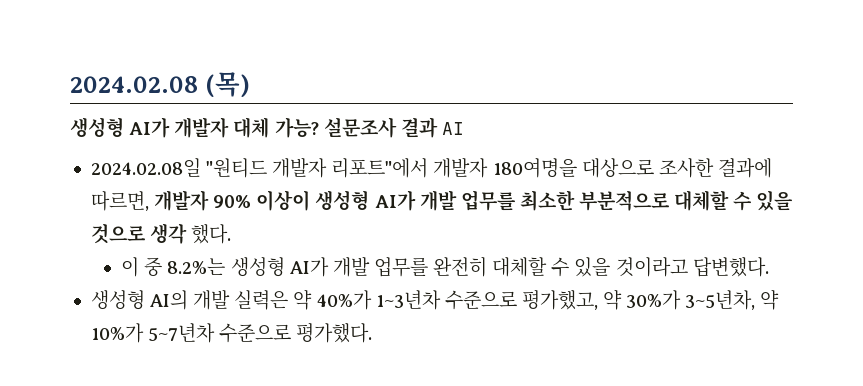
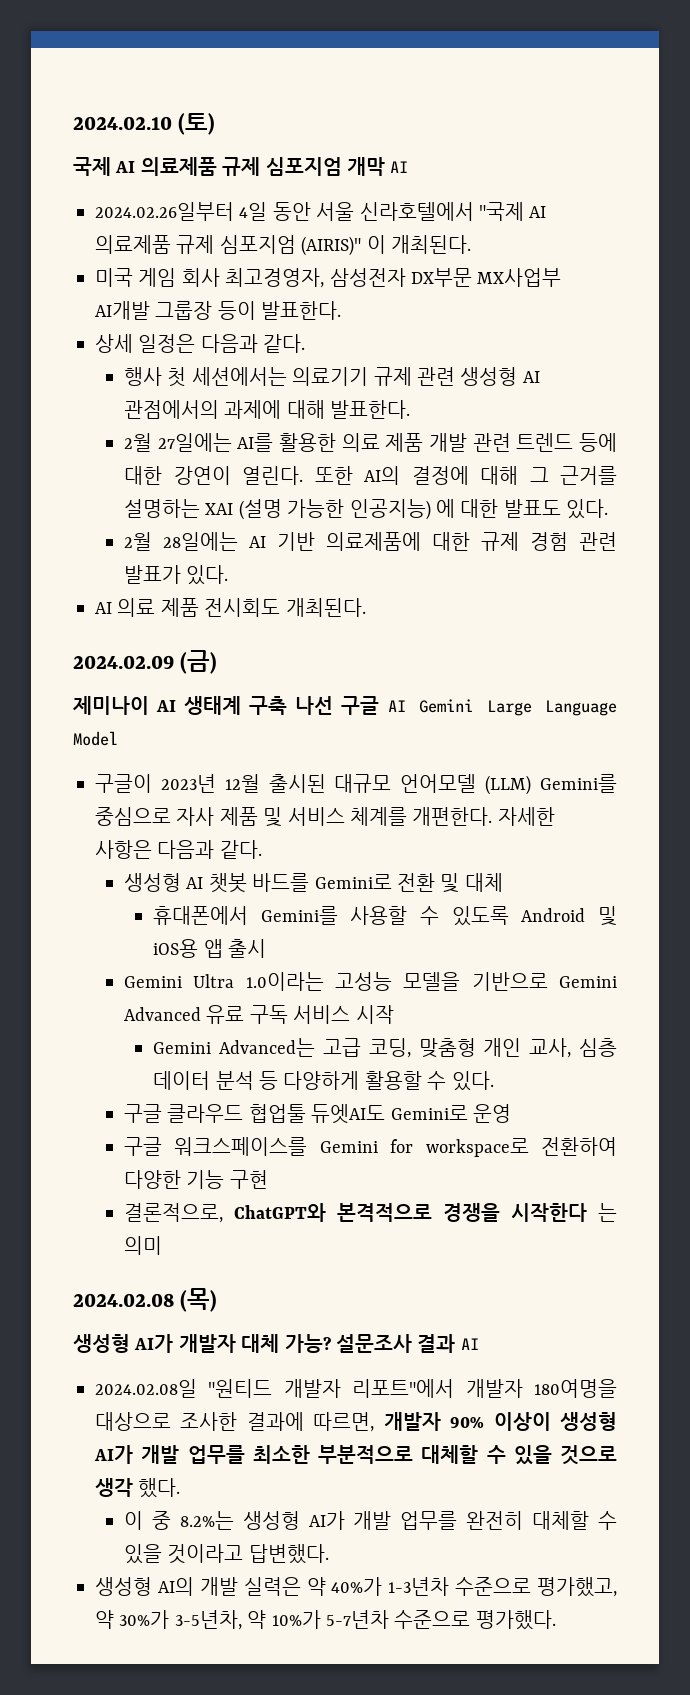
+ 2024.02.10 (토)
+ 국제 AI 의료제품 규제 심포지엄 개막 AI
+ 2024.02.26일부터 4일 동안 서울 신라호텔에서 "국제 AI 의료제품 규제 심포지엄 (AIRIS)" 이 개최된다.
+ 미국 게임 회사 최고경영자, 삼성전자 DX부문 MX사업부 AI개발 그룹장 등이 발표한다.
+ 상세 일정은 다음과 같다.
+ 행사 첫 세션에서는 의료기기 규제 관련 생성형 AI 관점에서의 과제에 대해 발표한다.
+ 2월 27일에는 AI를 활용한 의료 제품 개발 관련 트렌드 등에 대한 강연이 열린다. 또한 AI의 결정에 대해 그 근거를 설명하는 XAI (설명 가능한 인공지능) 에 대한 발표도 있다.
+ 2월 28일에는 AI 기반 의료제품에 대한 규제 경험 관련 발표가 있다.
+ AI 의료 제품 전시회도 개최된다.
+ 2024.02.09 (금)
+ 제미나이 AI 생태계 구축 나선 구글 AI Gemini Large Language Model
+ 구글이 2023년 12월 출시된 대규모 언어모델 (LLM) Gemini를 중심으로 자사 제품 및 서비스 체계를 개편한다. 자세한 사항은 다음과 같다.
+ 생성형 AI 챗봇 바드를 Gemini로 전환 및 대체
+ 휴대폰에서 Gemini를 사용할 수 있도록 Android 및 iOS용 앱 출시
+ Gemini Ultra 1.0이라는 고성능 모델을 기반으로 Gemini Advanced 유료 구독 서비스 시작
+ Gemini Advanced는 고급 코딩, 맞춤형 개인 교사, 심층 데이터 분석 등 다양하게 활용할 수 있다.
+ 구글 클라우드 협업툴 듀엣AI도 Gemini로 운영
+ 구글 워크스페이스를 Gemini for workspace로 전환하여 다양한 기능 구현
+ 결론적으로, ChatGPT와 본격적으로 경쟁을 시작한다 는 의미
- 생성형 AI의 개발 실력은 약 40%가 1~3년차 수준으로 평가했고, 약 30%가 3~5년차, 약 10%가 5~7년차 수준으로 평가했다.
+ 생성형 AI의 개발 실력은 약 40%가 1-3년차 수준으로 평가했고, 약 30%가 3-5년차, 약 10%가 5-7년차 수준으로 평가했다.

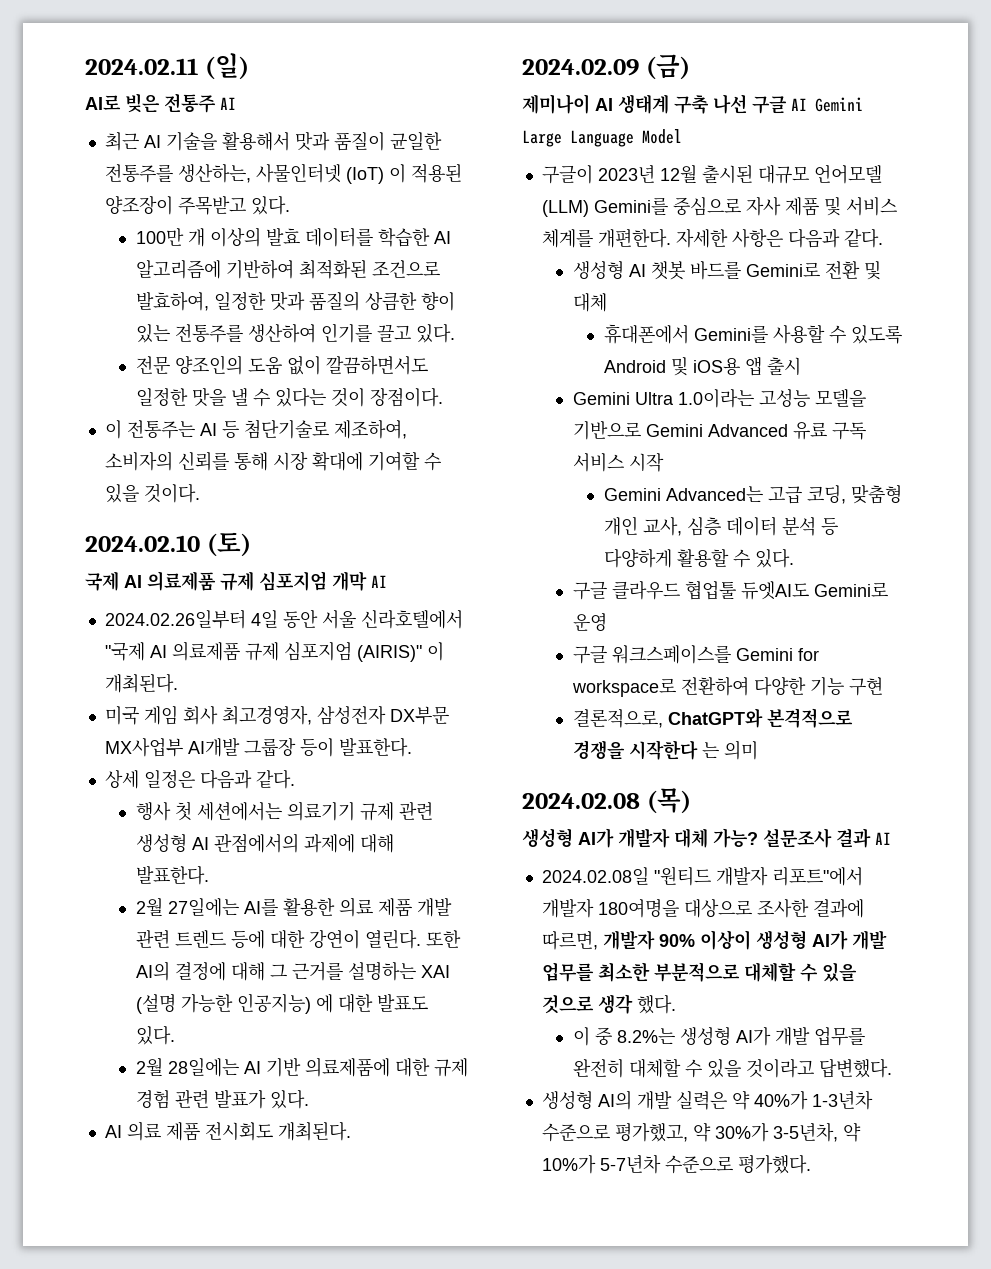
+ 2024.02.11 (일)
+ AI로 빚은 전통주 AI
+ 최근 AI 기술을 활용해서 맛과 품질이 균일한 전통주를 생산하는, 사물인터넷 (IoT) 이 적용된 양조장이 주목받고 있다.
+ 100만 개 이상의 발효 데이터를 학습한 AI 알고리즘에 기반하여 최적화된 조건으로 발효하여, 일정한 맛과 품질의 상큼한 향이 있는 전통주를 생산하여 인기를 끌고 있다.
+ 전문 양조인의 도움 없이 깔끔하면서도 일정한 맛을 낼 수 있다는 것이 장점이다.
+ 이 전통주는 AI 등 첨단기술로 제조하여, 소비자의 신뢰를 통해 시장 확대에 기여할 수 있을 것이다.

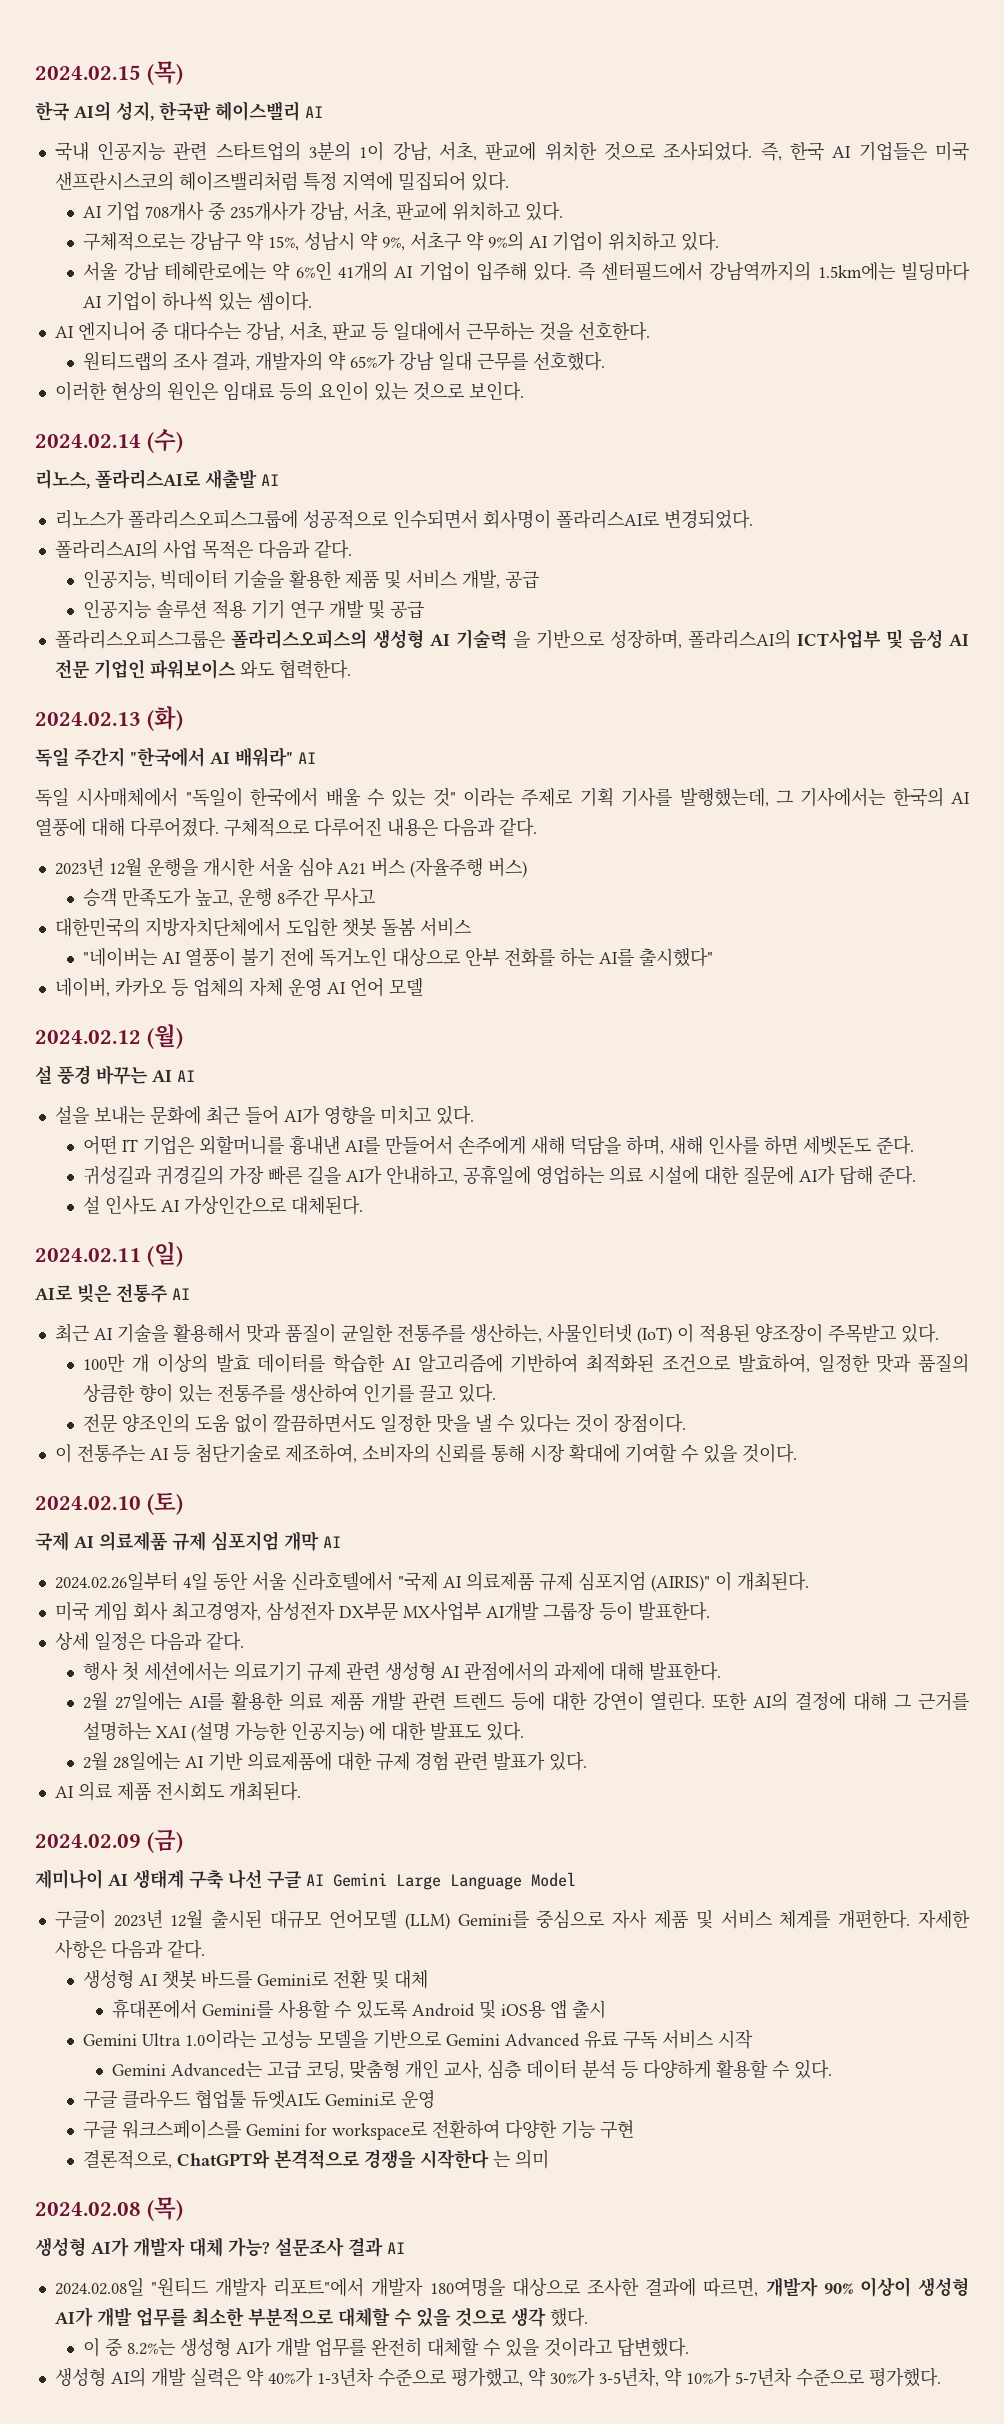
+ 2024.02.15 (목)
+ 한국 AI의 성지, 한국판 헤이스밸리 AI
+ 국내 인공지능 관련 스타트업의 3분의 1이 강남, 서초, 판교에 위치한 것으로 조사되었다. 즉, 한국 AI 기업들은 미국 샌프란시스코의 헤이즈밸리처럼 특정 지역에 밀집되어 있다.
+ AI 기업 708개사 중 235개사가 강남, 서초, 판교에 위치하고 있다.
+ 구체적으로는 강남구 약 15%, 성남시 약 9%, 서초구 약 9%의 AI 기업이 위치하고 있다.
+ 서울 강남 테헤란로에는 약 6%인 41개의 AI 기업이 입주해 있다. 즉 센터필드에서 강남역까지의 1.5km에는 빌딩마다 AI 기업이 하나씩 있는 셈이다.
+ AI 엔지니어 중 대다수는 강남, 서초, 판교 등 일대에서 근무하는 것을 선호한다.
+ 원티드랩의 조사 결과, 개발자의 약 65%가 강남 일대 근무를 선호했다.
+ 이러한 현상의 원인은 임대료 등의 요인이 있는 것으로 보인다.
+ 2024.02.14 (수)
+ 리노스, 폴라리스AI로 새출발 AI
+ 리노스가 폴라리스오피스그룹에 성공적으로 인수되면서 회사명이 폴라리스AI로 변경되었다.
+ 폴라리스AI의 사업 목적은 다음과 같다.
+ 인공지능, 빅데이터 기술을 활용한 제품 및 서비스 개발, 공급
+ 인공지능 솔루션 적용 기기 연구 개발 및 공급
+ 폴라리스오피스그룹은 폴라리스오피스의 생성형 AI 기술력 을 기반으로 성장하며, 폴라리스AI의 ICT사업부 및 음성 AI 전문 기업인 파워보이스 와도 협력한다.
+ 2024.02.13 (화)
+ 독일 주간지 "한국에서 AI 배워라" AI
+ 독일 시사매체에서 "독일이 한국에서 배울 수 있는 것" 이라는 주제로 기획 기사를 발행했는데, 그 기사에서는 한국의 AI 열풍에 대해 다루어졌다. 구체적으로 다루어진 내용은 다음과 같다.
+ 2023년 12월 운행을 개시한 서울 심야 A21 버스 (자율주행 버스)
+ 승객 만족도가 높고, 운행 8주간 무사고
+ 대한민국의 지방자치단체에서 도입한 챗봇 돌봄 서비스
+ "네이버는 AI 열풍이 불기 전에 독거노인 대상으로 안부 전화를 하는 AI를 출시했다"
+ 네이버, 카카오 등 업체의 자체 운영 AI 언어 모델
+ 2024.02.12 (월)
+ 설 풍경 바꾸는 AI AI
+ 설을 보내는 문화에 최근 들어 AI가 영향을 미치고 있다.
+ 어떤 IT 기업은 외할머니를 흉내낸 AI를 만들어서 손주에게 새해 덕담을 하며, 새해 인사를 하면 세벳돈도 준다.
+ 귀성길과 귀경길의 가장 빠른 길을 AI가 안내하고, 공휴일에 영업하는 의료 시설에 대한 질문에 AI가 답해 준다.
+ 설 인사도 AI 가상인간으로 대체된다.

